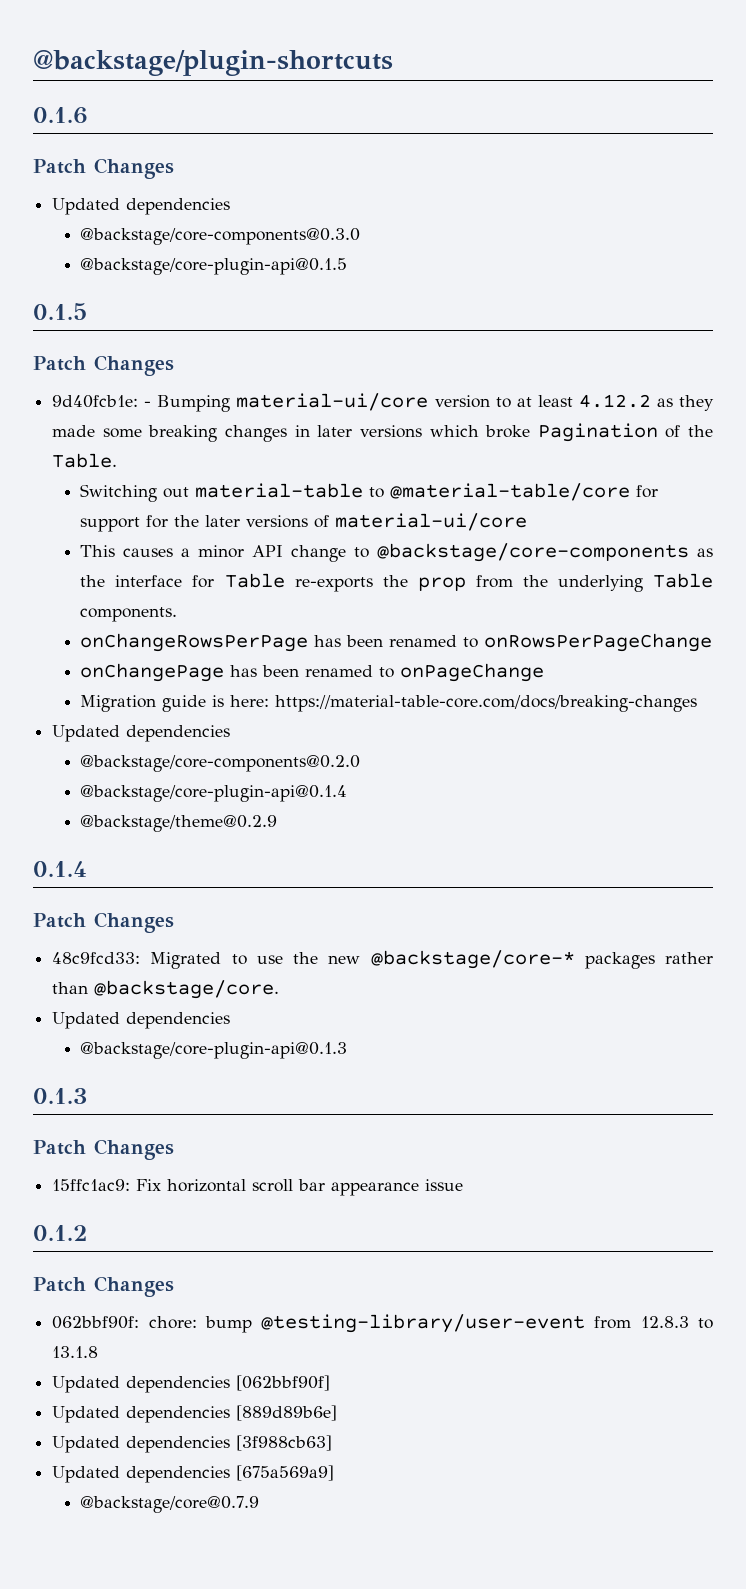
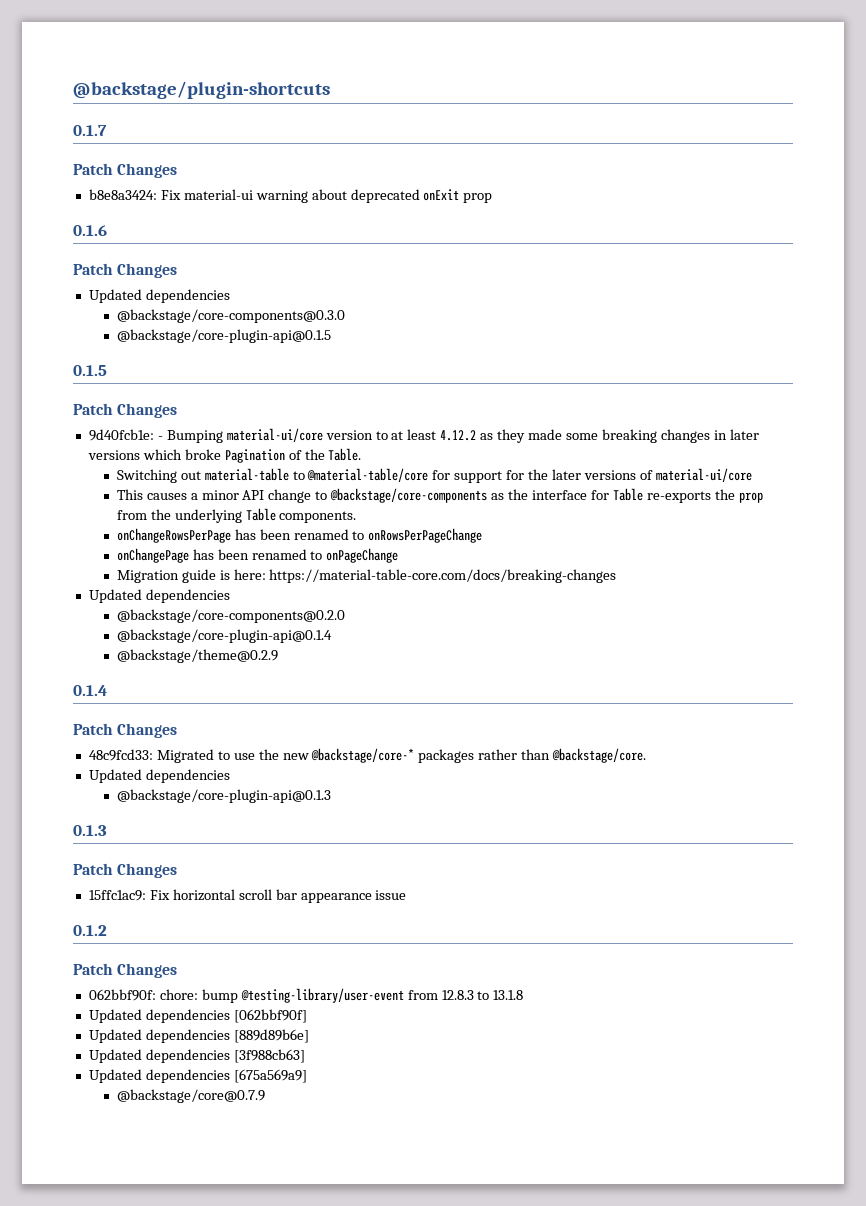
+ 0.1.7
+ Patch Changes
+ b8e8a3424: Fix material-ui warning about deprecated onExit prop

